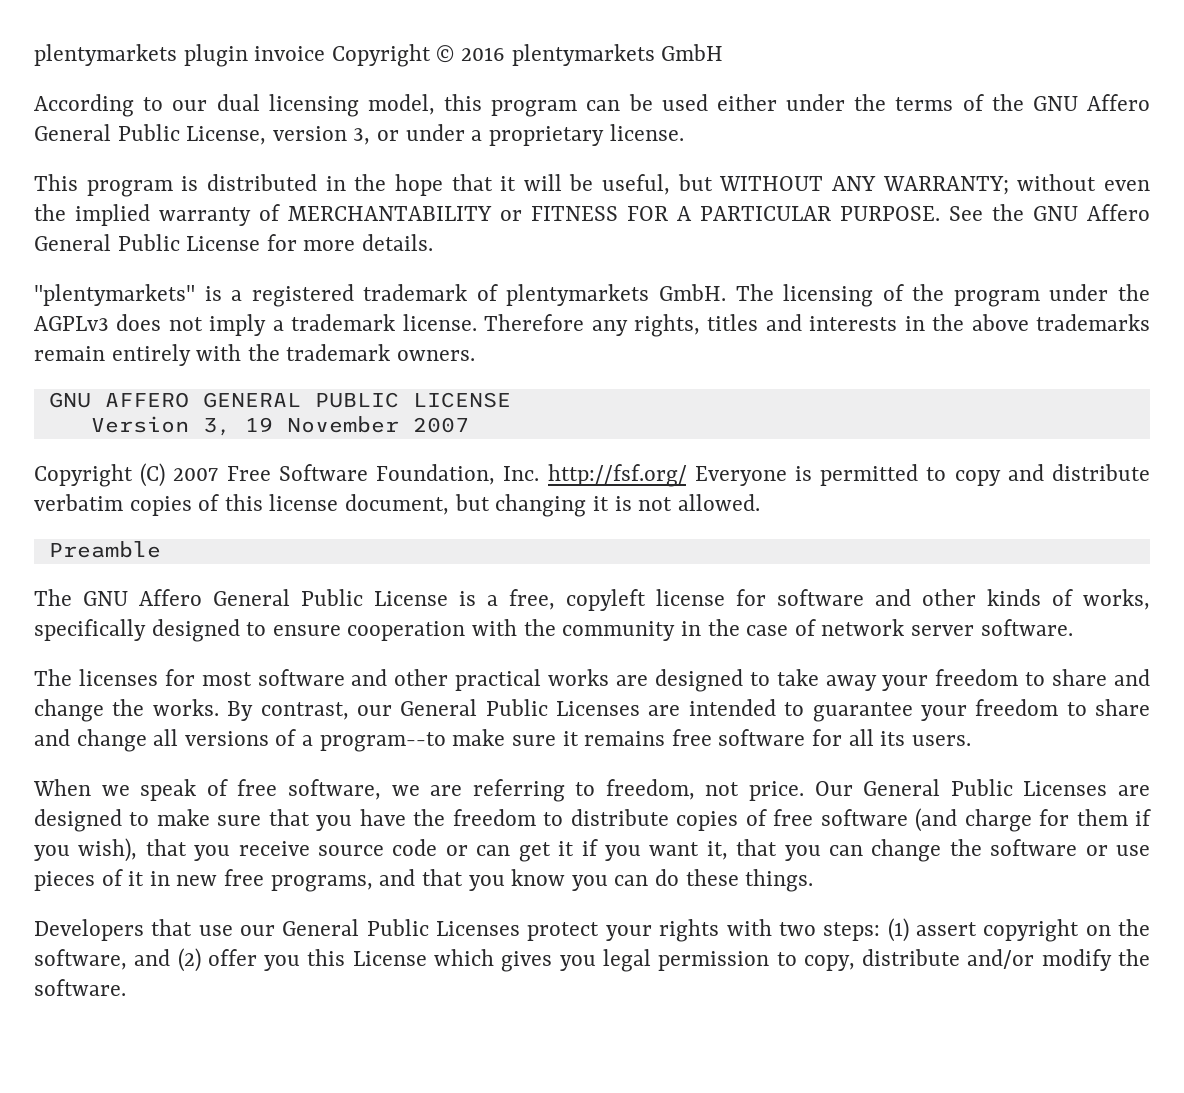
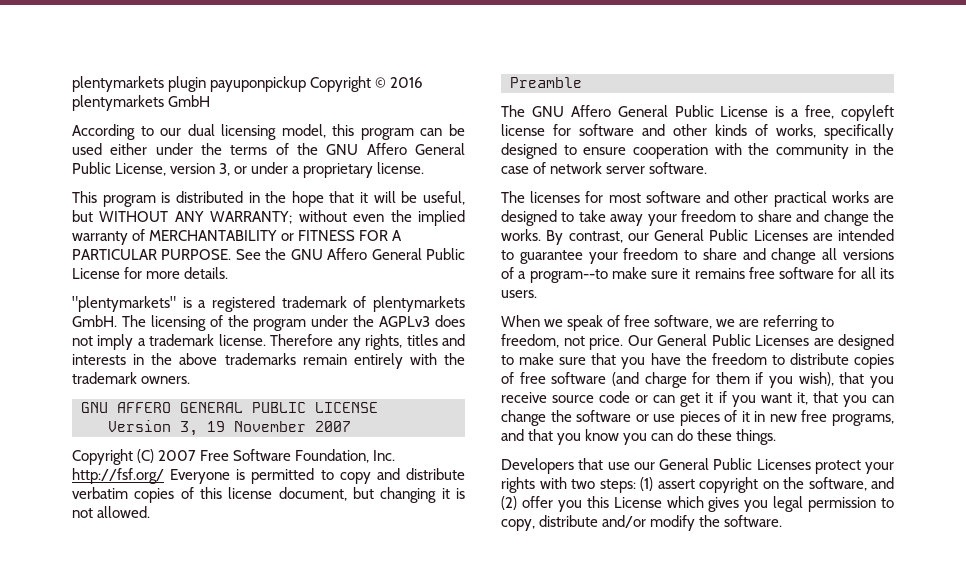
- plentymarkets plugin invoice Copyright © 2016 plentymarkets GmbH
+ plentymarkets plugin payuponpickup Copyright © 2016 plentymarkets GmbH

